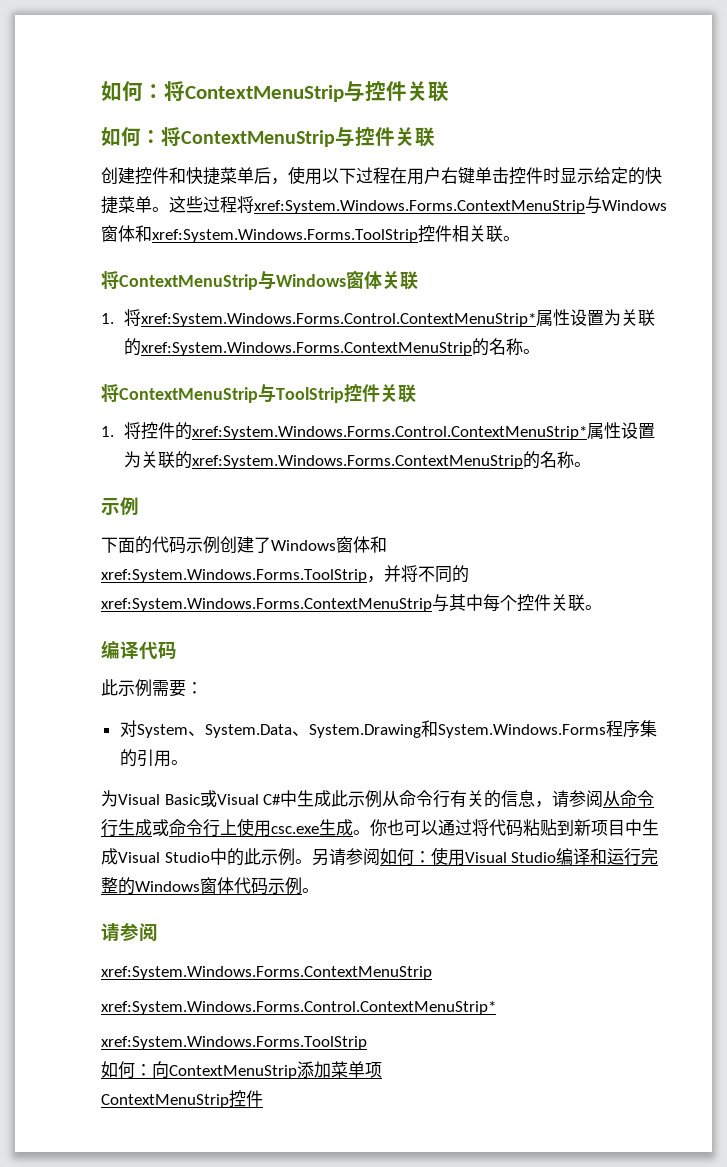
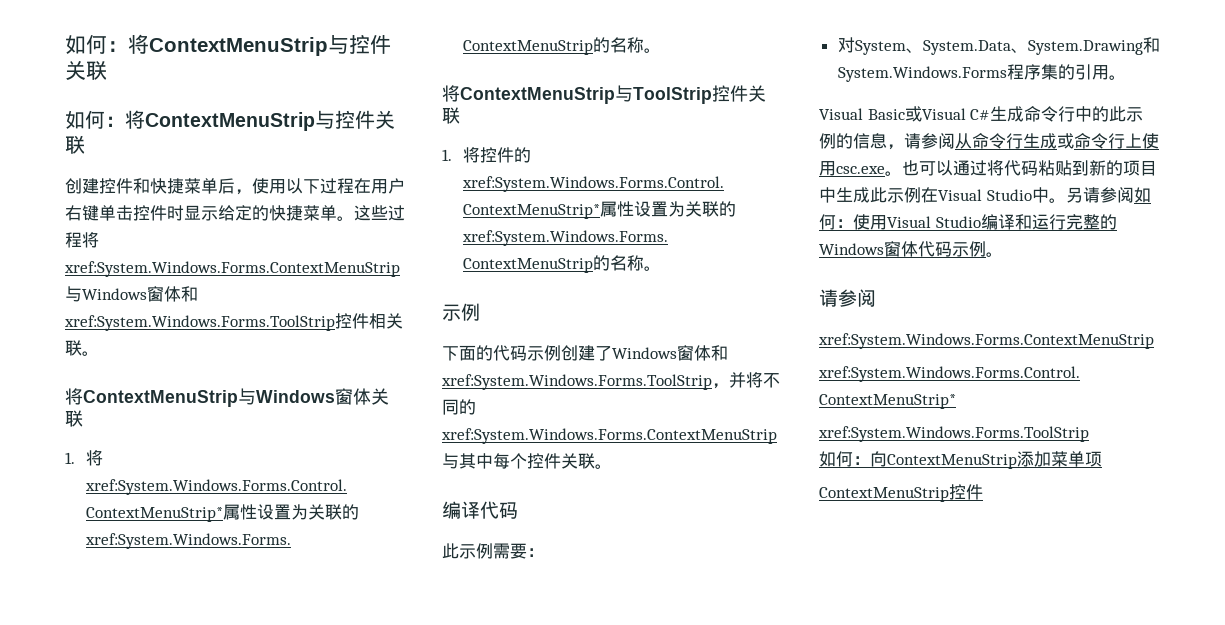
- 为Visual Basic或Visual C#中生成此示例从命令行有关的信息，请参阅从命令行生成或命令行上使用csc.exe生成。你也可以通过将代码粘贴到新项目中生成Visual Studio中的此示例。
+ Visual Basic或Visual C#生成命令行中的此示例的信息，请参阅从命令行生成或命令行上使用csc.exe。也可以通过将代码粘贴到新的项目中生成此示例在Visual Studio中。

